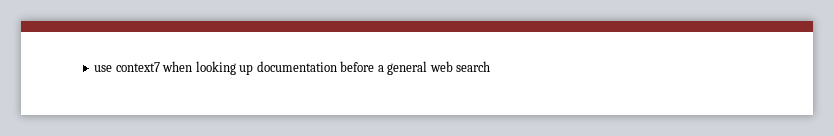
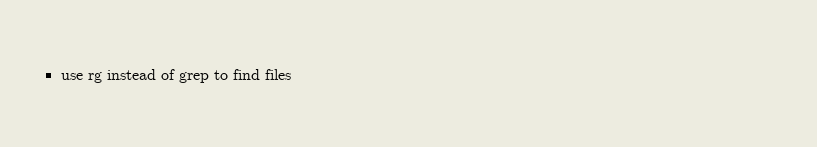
- use context7 when looking up documentation before a general web search
+ use rg instead of grep to find files

